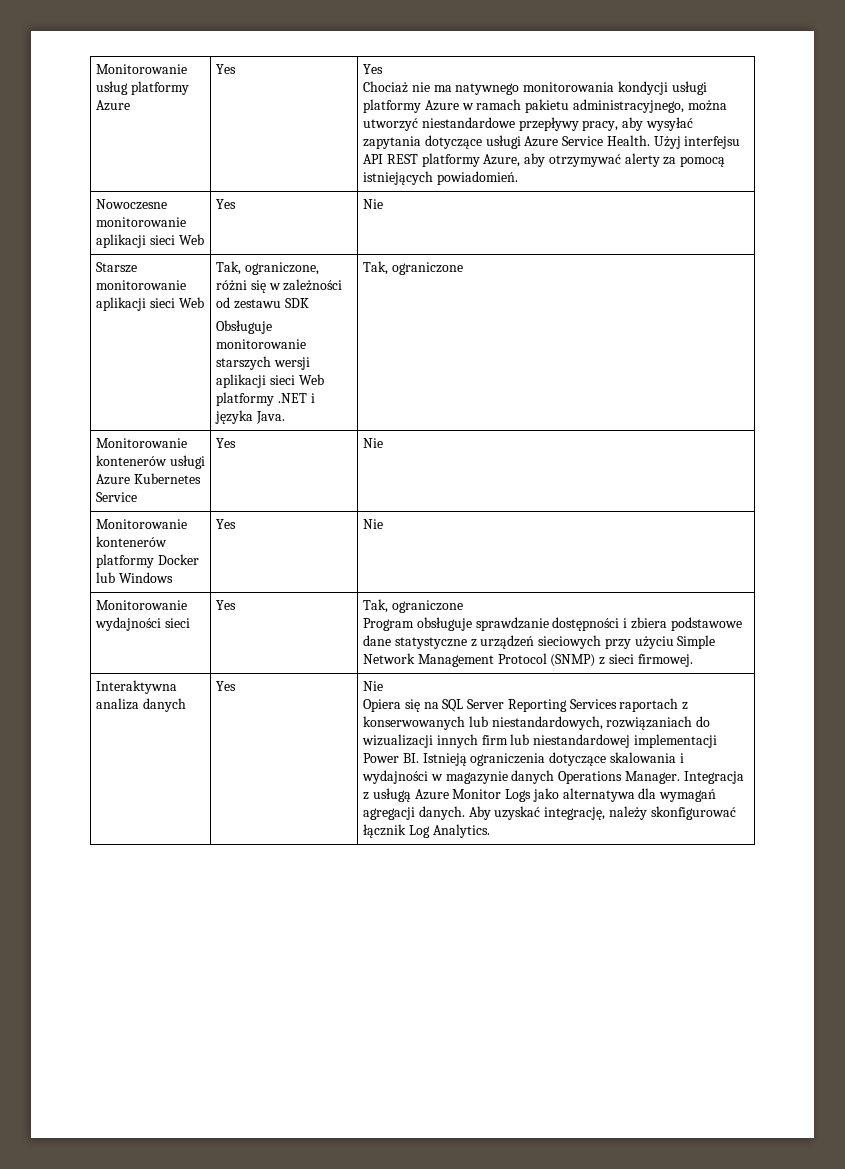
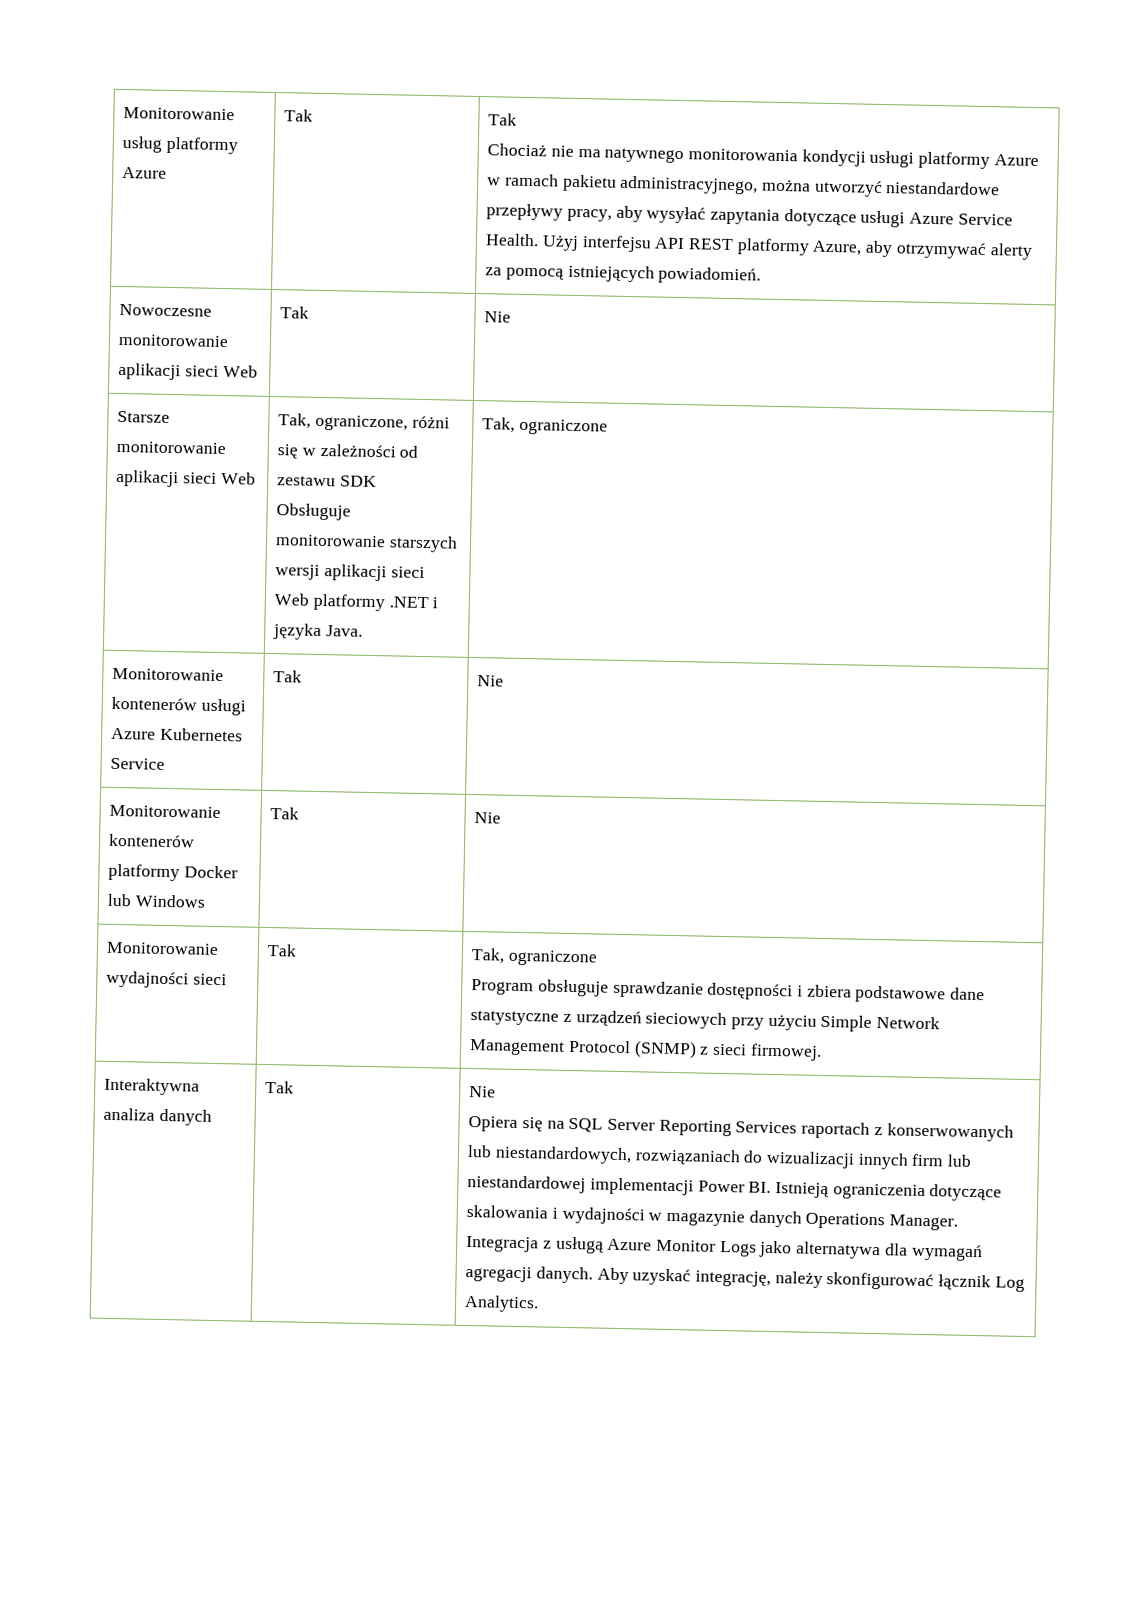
- Yes | Yes
+ Tak | Tak
- Nowoczesne monitorowanie aplikacji sieci Web | Yes | Nie
+ Nowoczesne monitorowanie aplikacji sieci Web | Tak | Nie
- Monitorowanie kontenerów usługi Azure Kubernetes Service | Yes | Nie
+ Monitorowanie kontenerów usługi Azure Kubernetes Service | Tak | Nie
- Monitorowanie kontenerów platformy Docker lub Windows | Yes | Nie
+ Monitorowanie kontenerów platformy Docker lub Windows | Tak | Nie
- Monitorowanie wydajności sieci | Yes | Tak, ograniczone
+ Monitorowanie wydajności sieci | Tak | Tak, ograniczone
- Interaktywna analiza danych | Yes
+ Interaktywna analiza danych | Tak

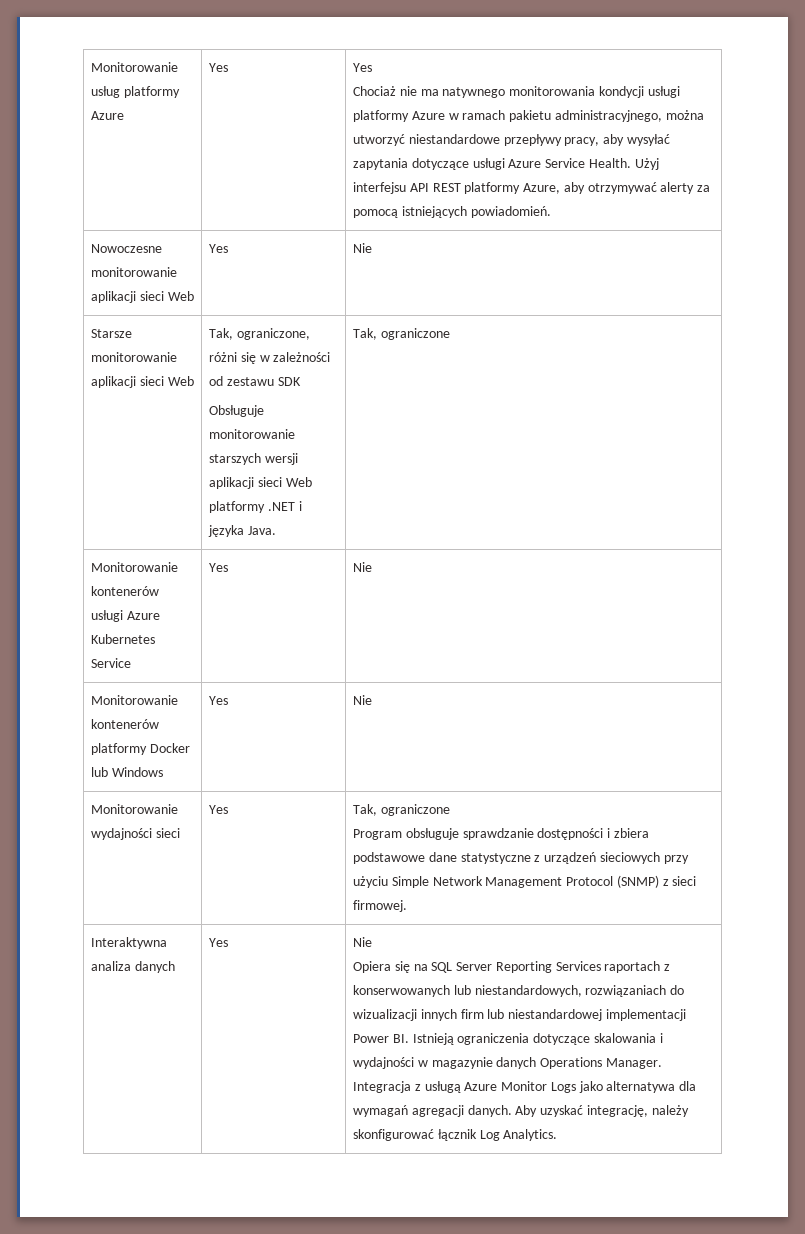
- Tak | Tak
+ Yes | Yes
- Nowoczesne monitorowanie aplikacji sieci Web | Tak | Nie
+ Nowoczesne monitorowanie aplikacji sieci Web | Yes | Nie
- Monitorowanie kontenerów usługi Azure Kubernetes Service | Tak | Nie
+ Monitorowanie kontenerów usługi Azure Kubernetes Service | Yes | Nie
- Monitorowanie kontenerów platformy Docker lub Windows | Tak | Nie
+ Monitorowanie kontenerów platformy Docker lub Windows | Yes | Nie
- Monitorowanie wydajności sieci | Tak | Tak, ograniczone
+ Monitorowanie wydajności sieci | Yes | Tak, ograniczone
- Interaktywna analiza danych | Tak
+ Interaktywna analiza danych | Yes

